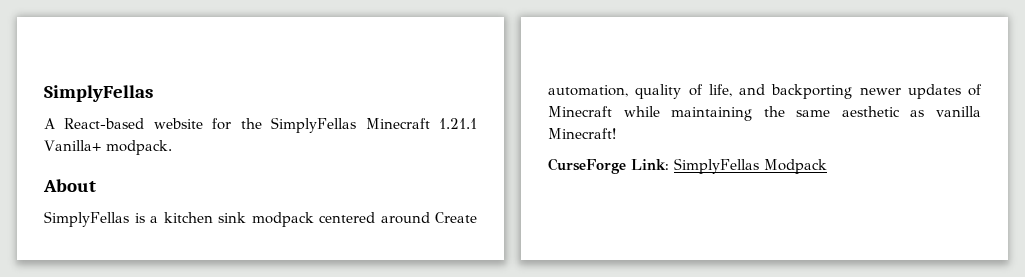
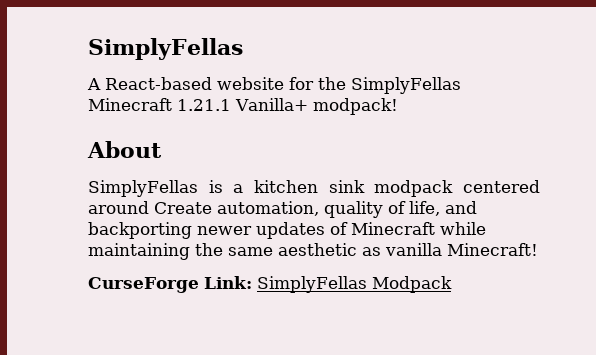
- A React-based website for the SimplyFellas Minecraft 1.21.1 Vanilla+ modpack.
+ A React-based website for the SimplyFellas Minecraft 1.21.1 Vanilla+ modpack!

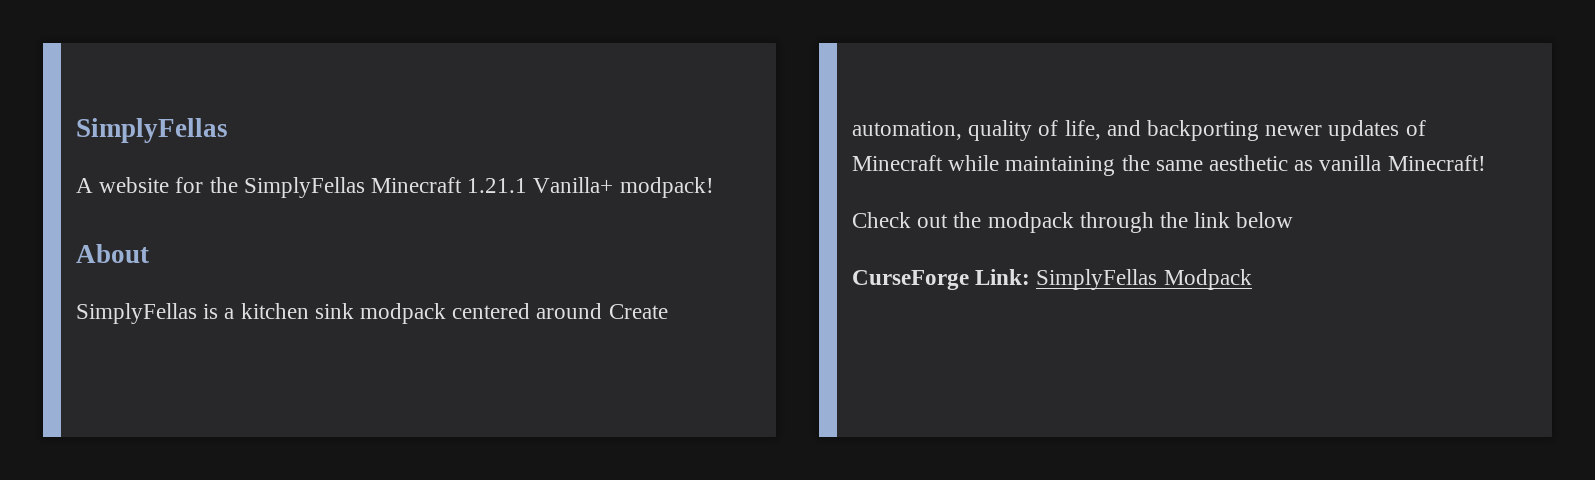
- A React-based website for the SimplyFellas Minecraft 1.21.1 Vanilla+ modpack!
+ A website for the SimplyFellas Minecraft 1.21.1 Vanilla+ modpack!
+ Check out the modpack through the link below

